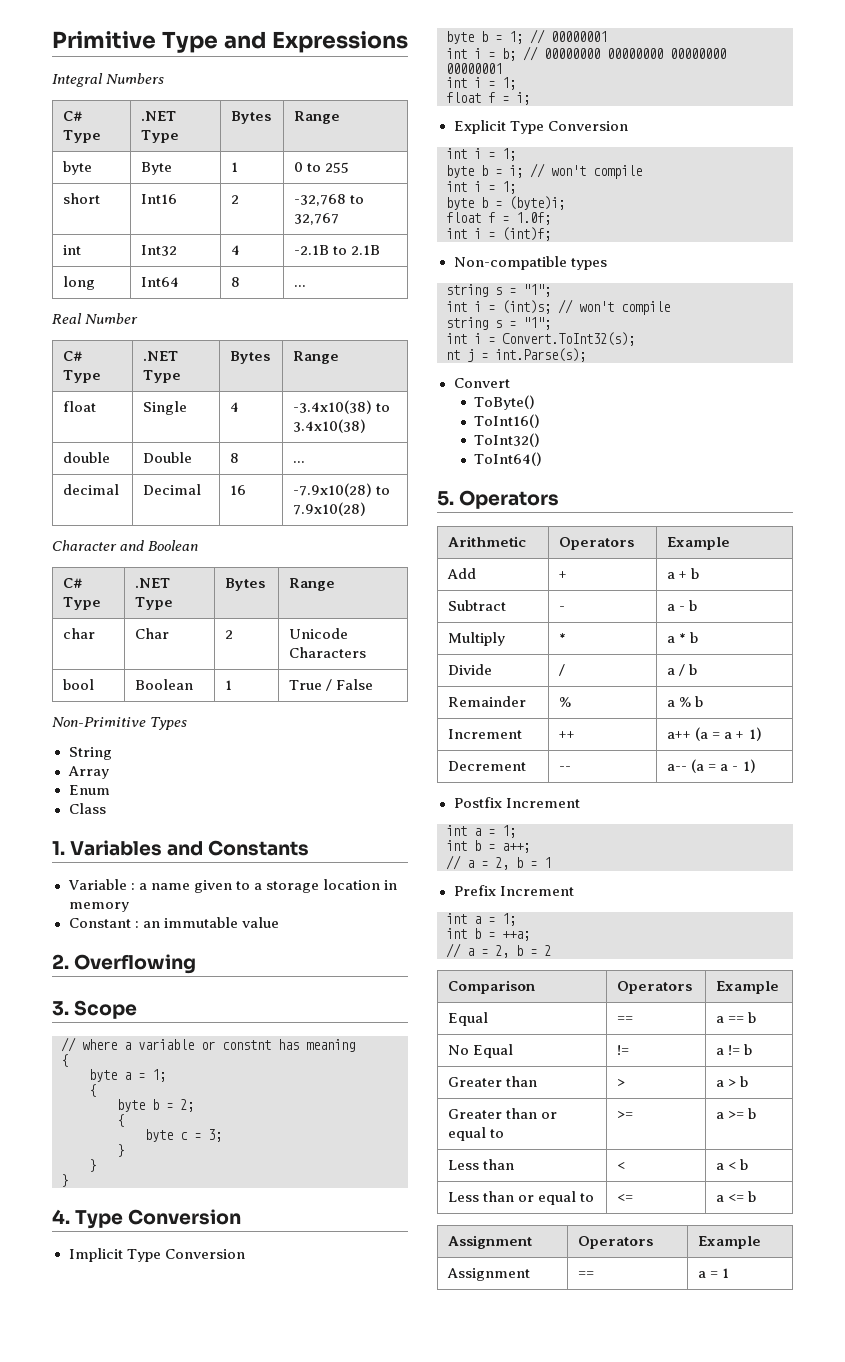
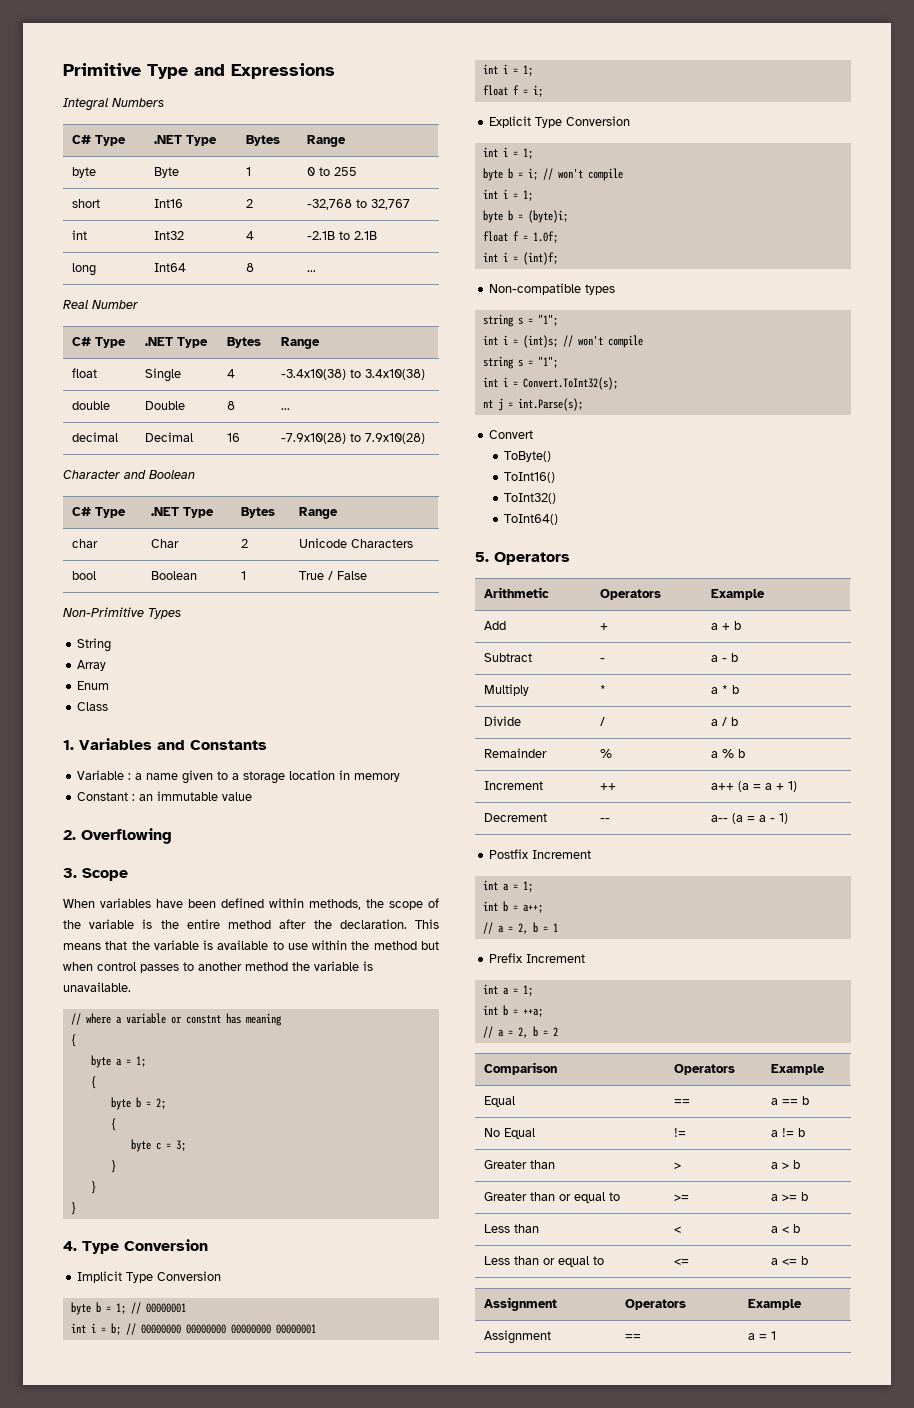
+ When variables have been defined within methods, the scope of the variable is the entire method after the declaration. This means that the variable is available to use within the method but when control passes to another method the variable is unavailable.

